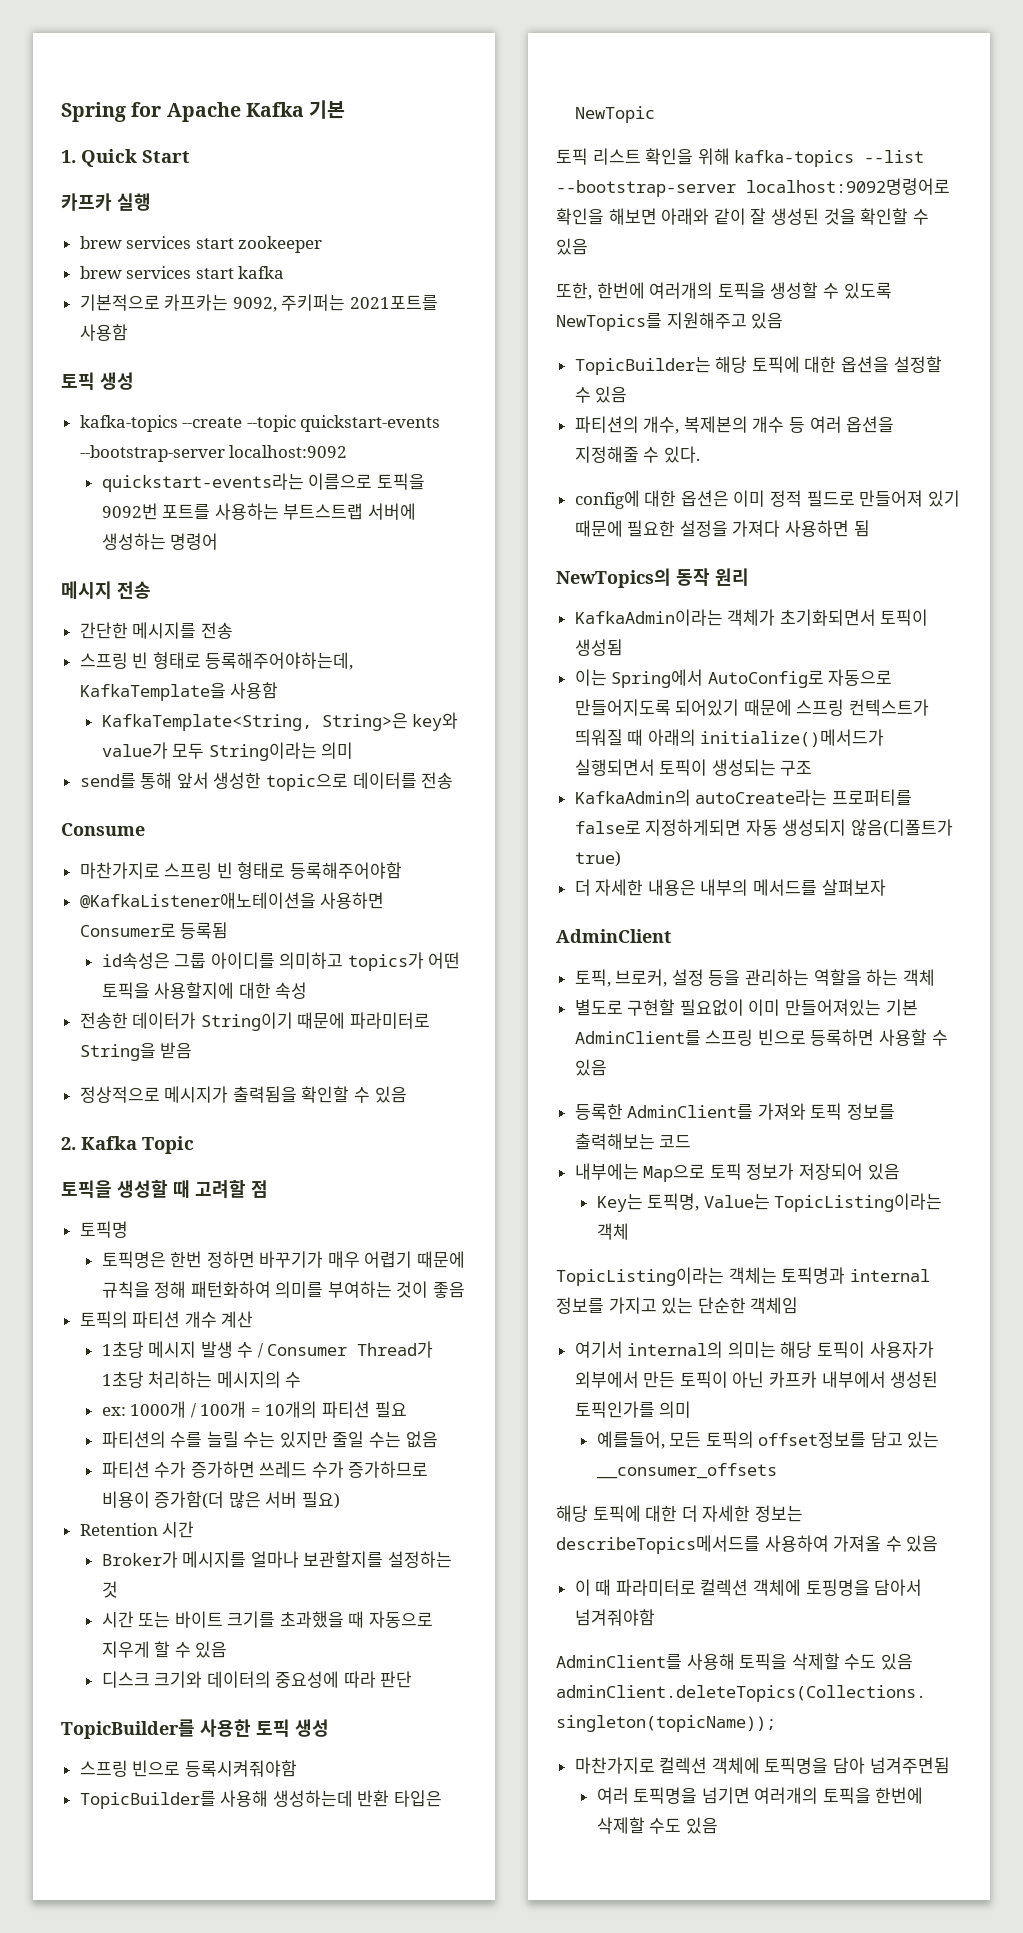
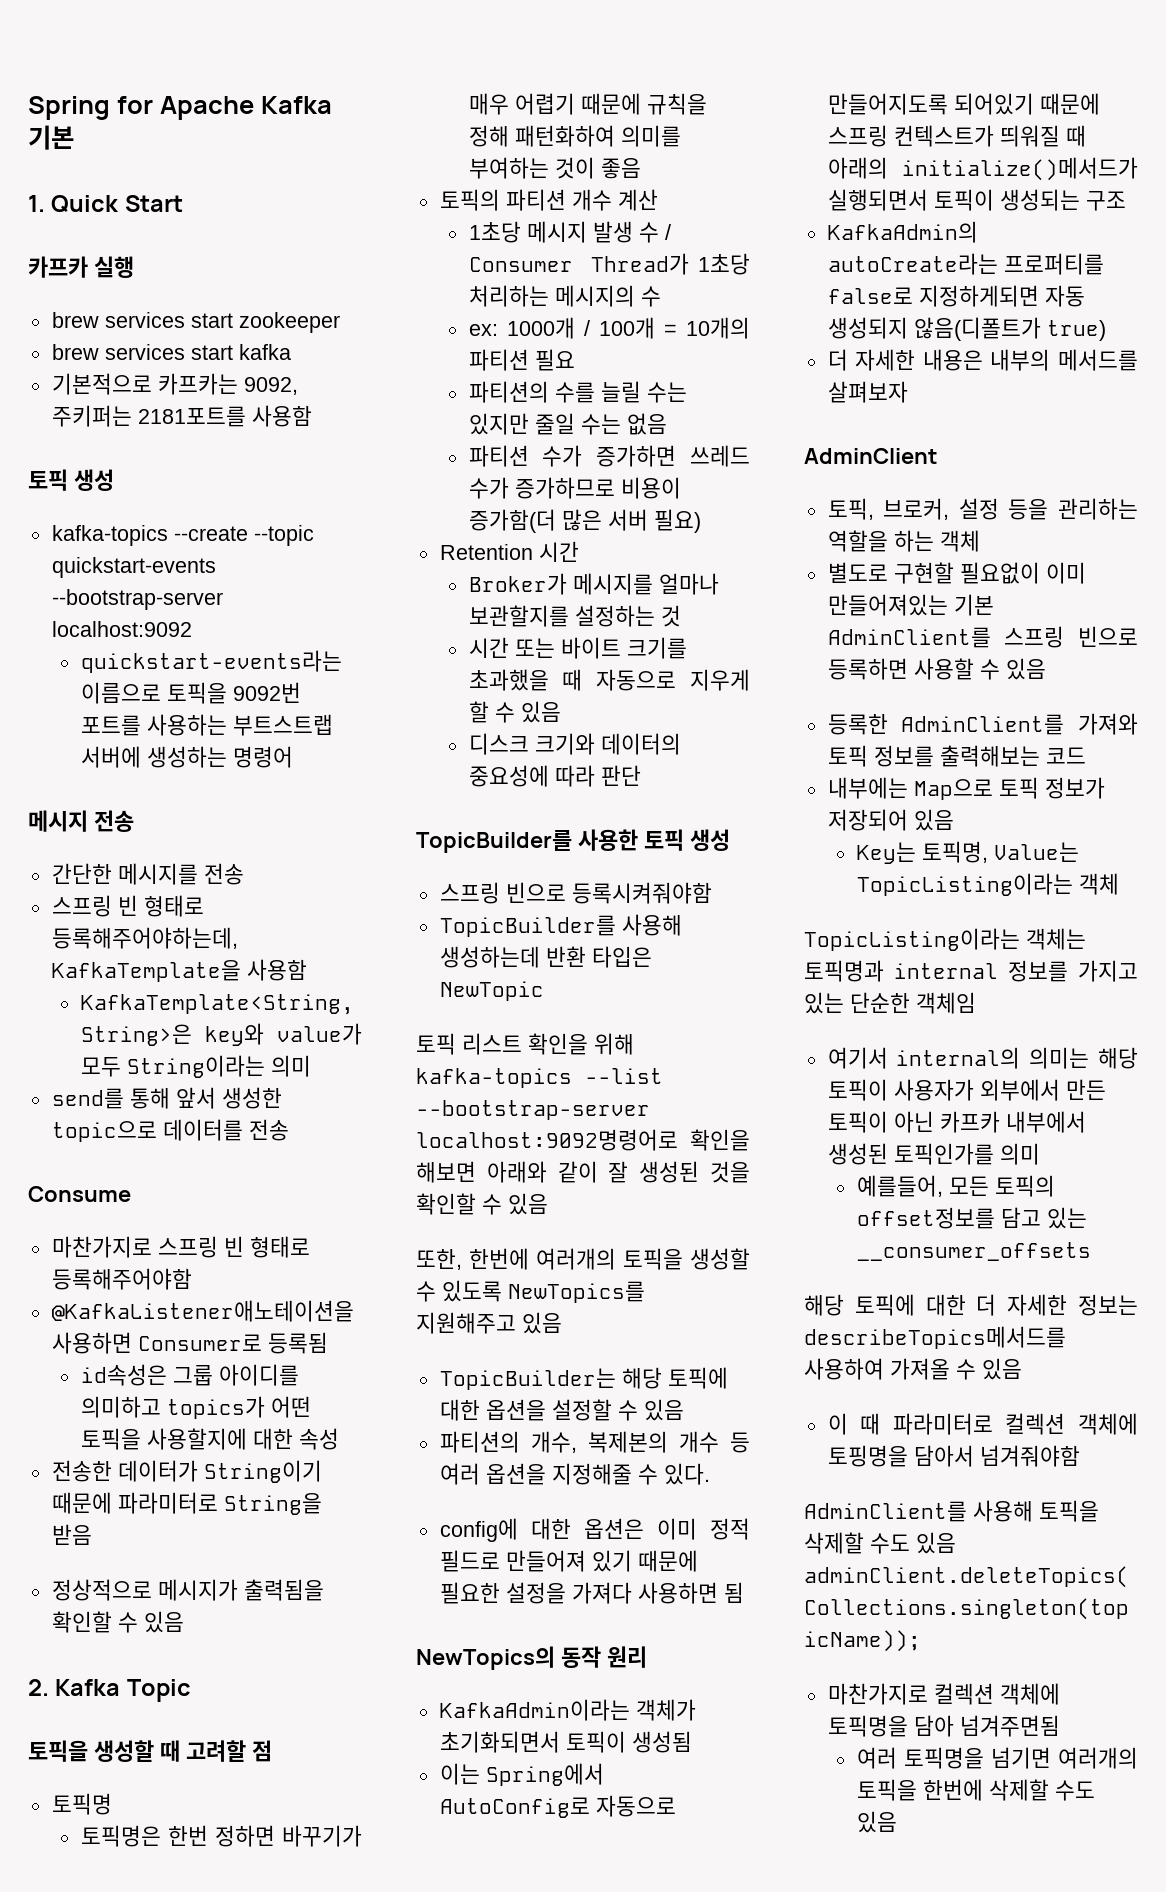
- 기본적으로 카프카는 9092, 주키퍼는 2021포트를 사용함
+ 기본적으로 카프카는 9092, 주키퍼는 2181포트를 사용함

